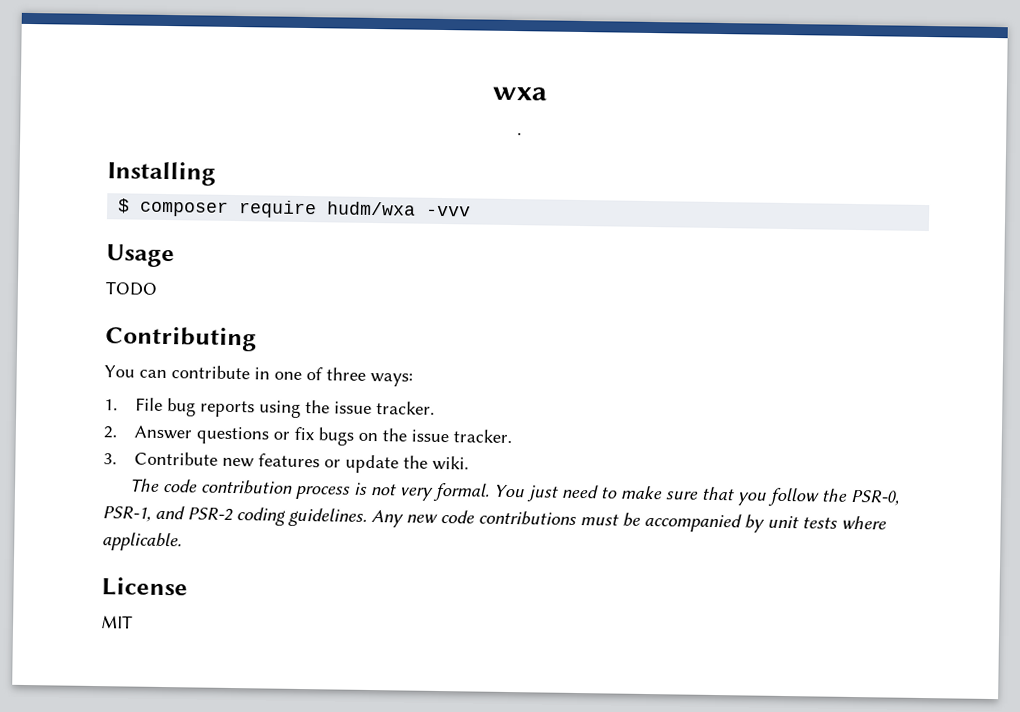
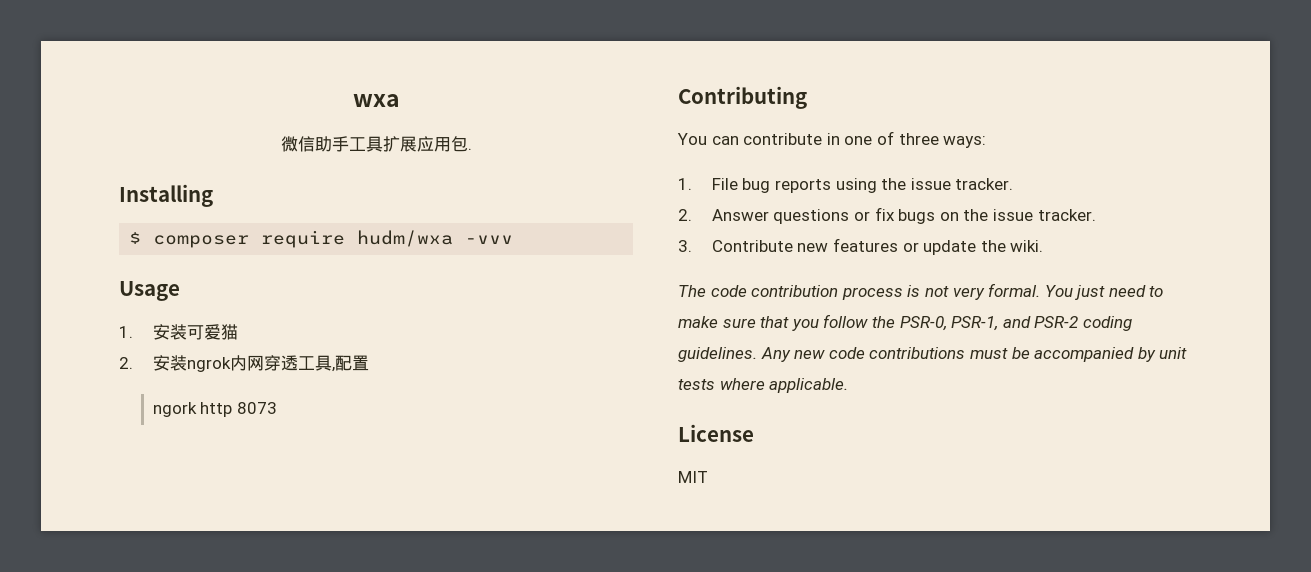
- .
+ 微信助手工具扩展应用包.
- TODO
+ 1.安装可爱猫
+ 2.安装ngrok内网穿透工具,配置
+ ngork http 8073

